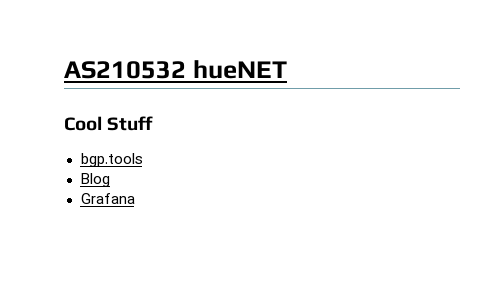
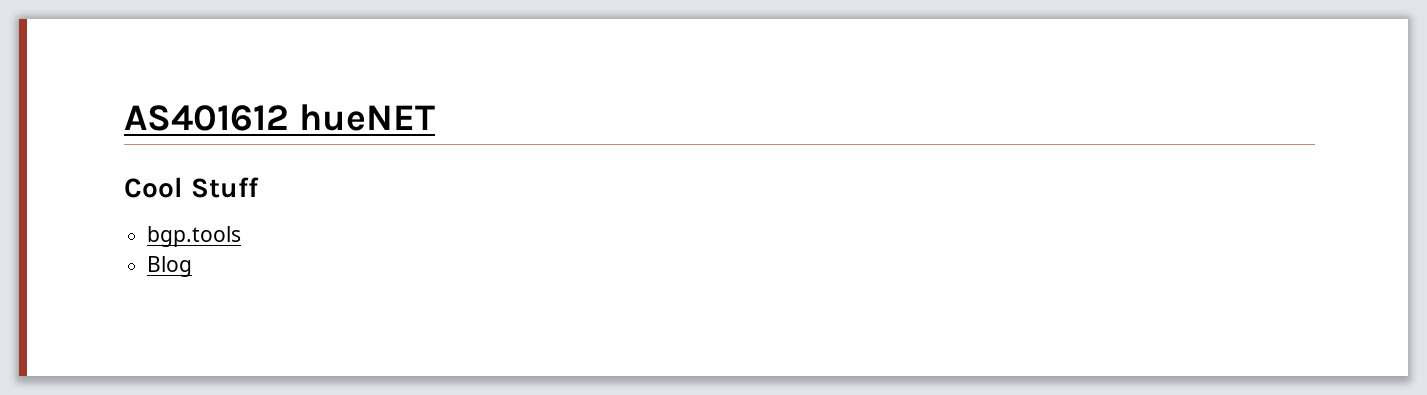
- AS210532 hueNET
+ AS401612 hueNET
- Grafana

